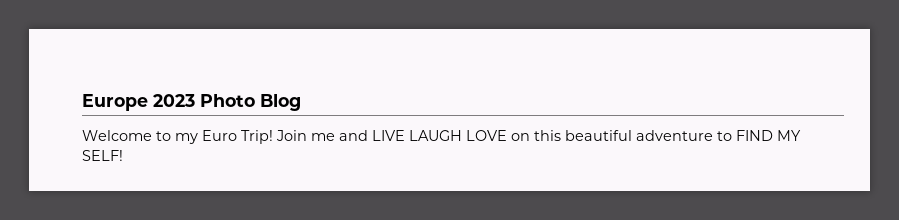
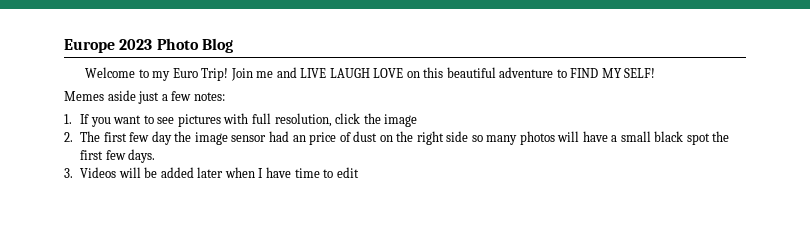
+ Memes aside just a few notes:
+ 1. If you want to see pictures with full resolution, click the image
+ 2. The first few day the image sensor had an price of dust on the right side so many photos will have a small black spot the first few days.
+ 3. Videos will be added later when I have time to edit

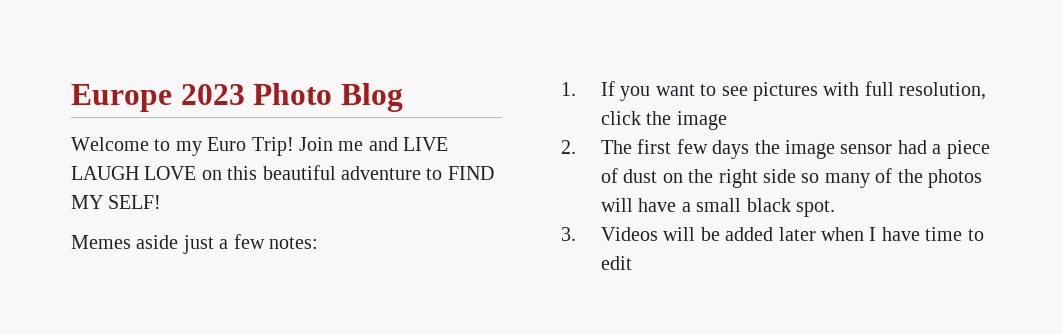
- 2. The first few day the image sensor had an price of dust on the right side so many photos will have a small black spot the first few days.
+ 2. The first few days the image sensor had a piece of dust on the right side so many of the photos will have a small black spot.

